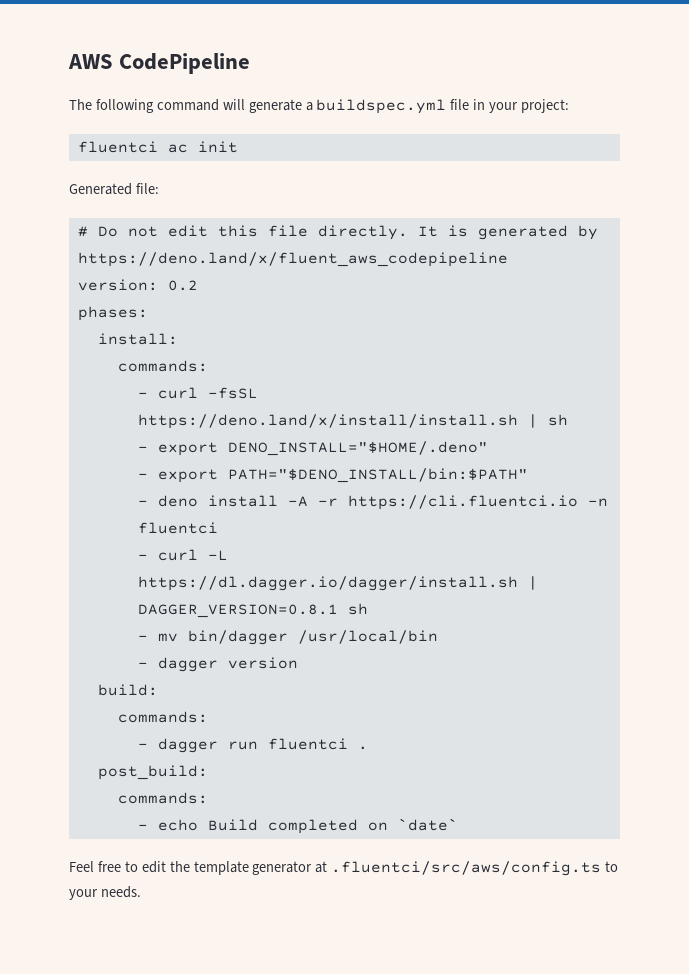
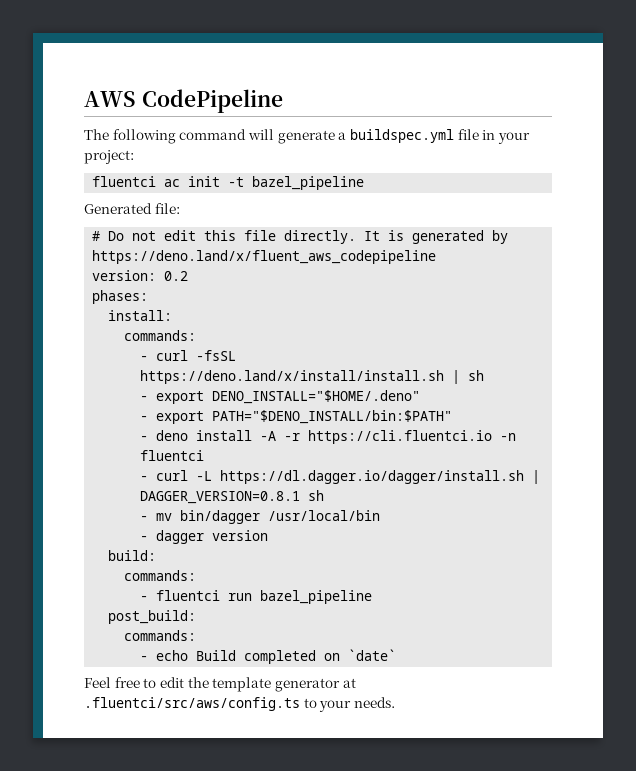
- fluentci ac init
+ fluentci ac init -t bazel_pipeline
- - dagger run fluentci .
+ - fluentci run bazel_pipeline

